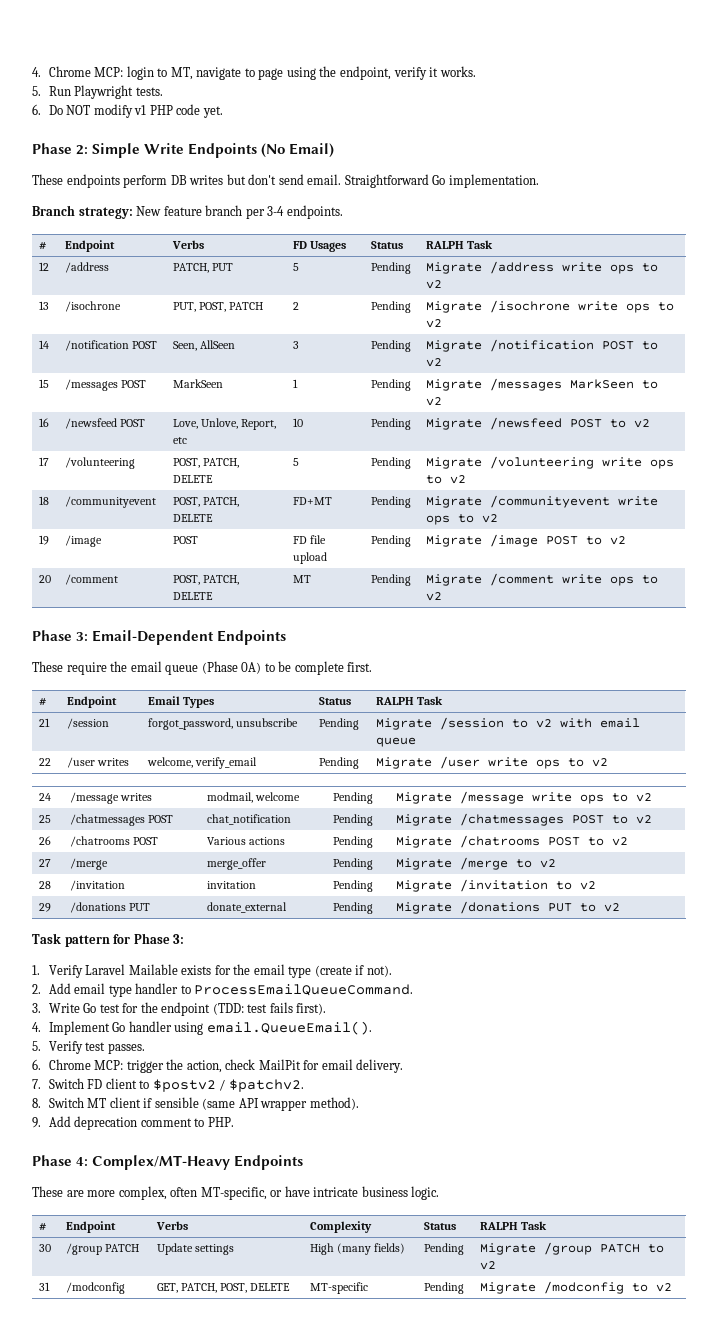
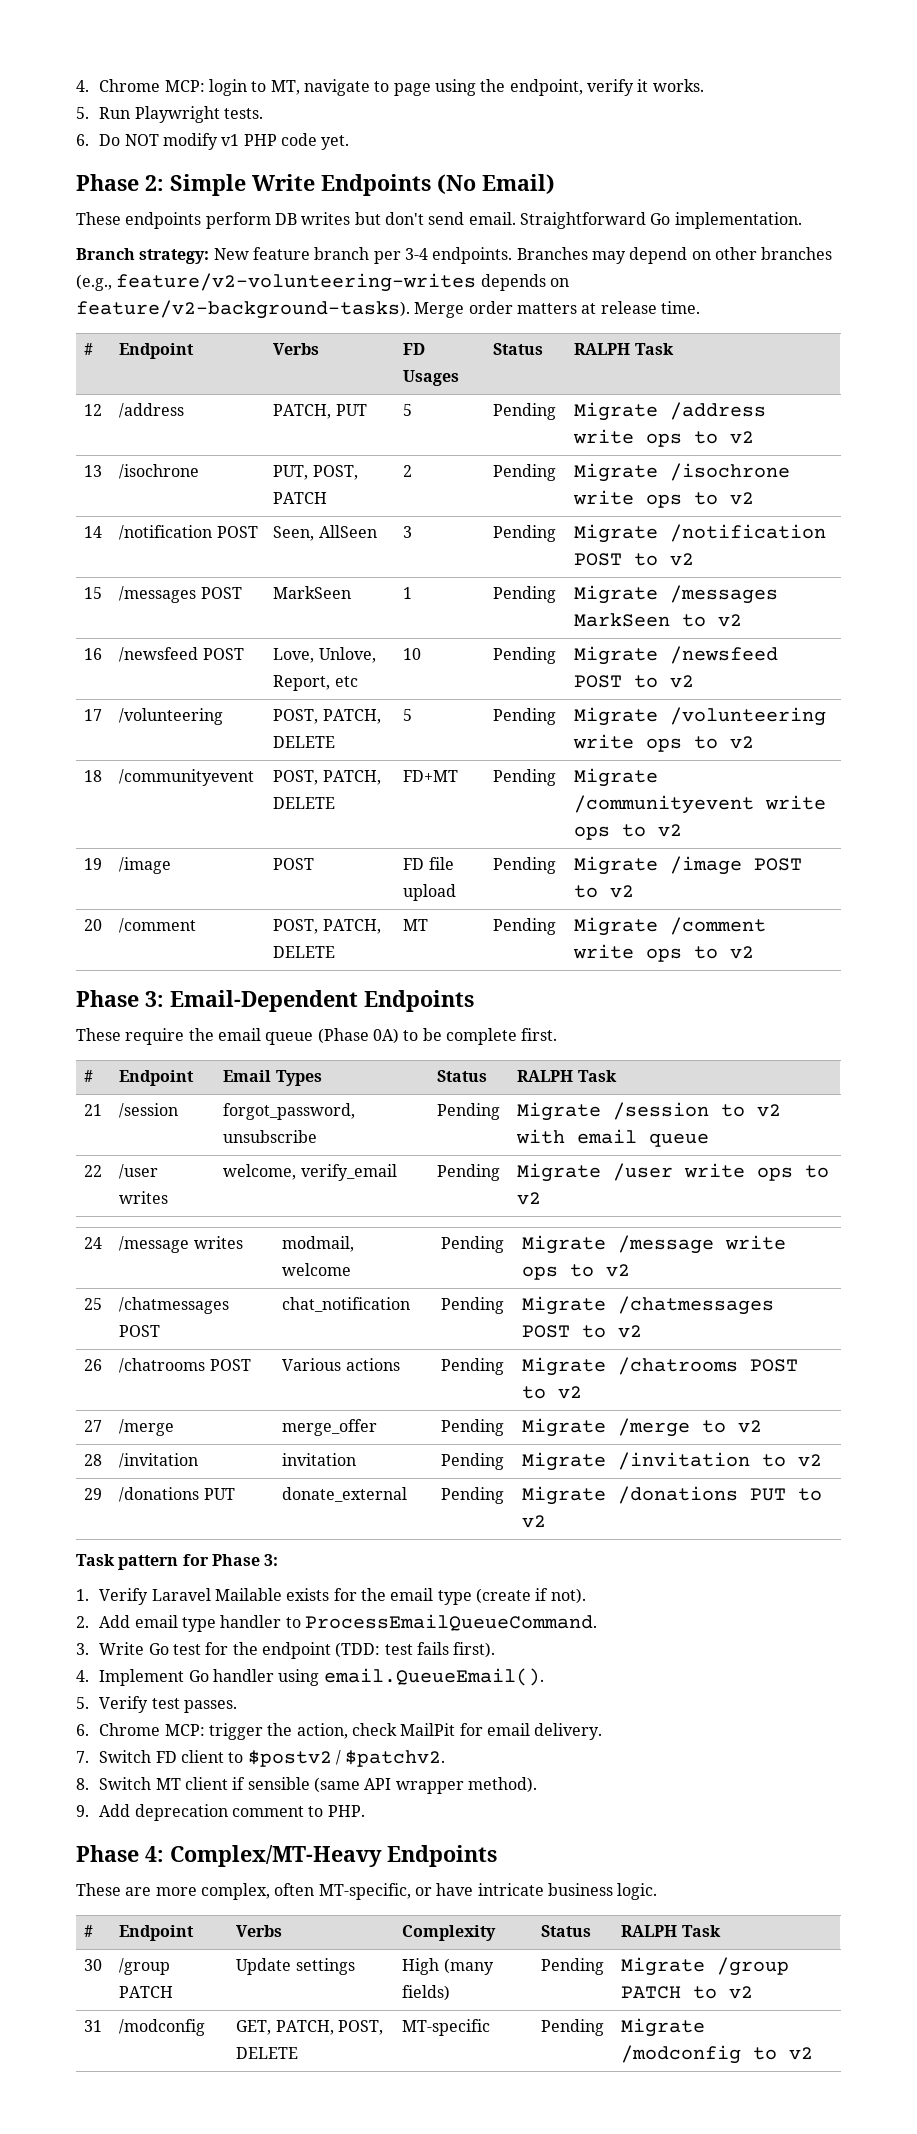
+ Branches may depend on other branches (e.g., feature/v2-volunteering-writes depends on feature/v2-background-tasks). Merge order matters at release time.

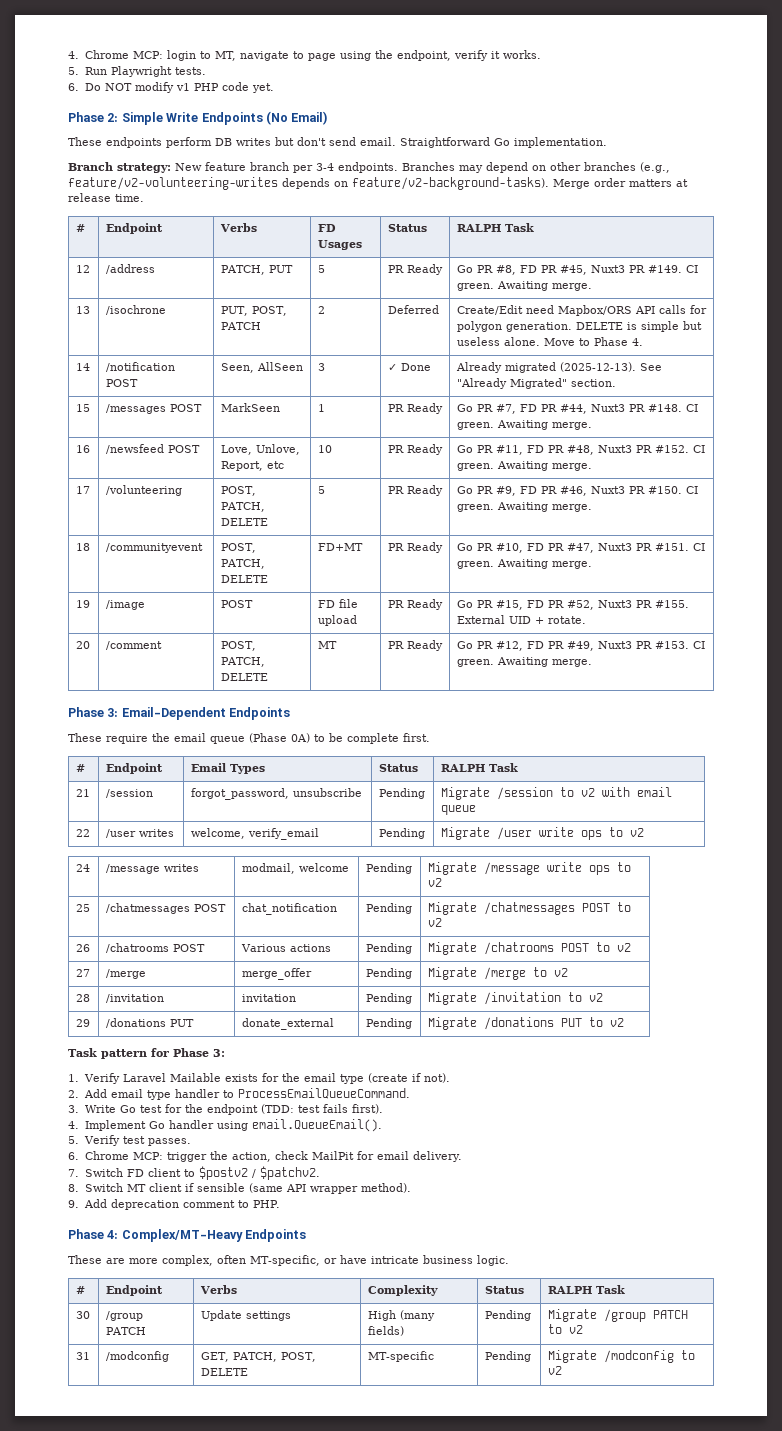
- 12 | /address | PATCH, PUT | 5 | Pending | Migrate /address write ops to v2
+ 12 | /address | PATCH, PUT | 5 | PR Ready | Go PR #8, FD PR #45, Nuxt3 PR #149. CI green. Awaiting merge.
- 13 | /isochrone | PUT, POST, PATCH | 2 | Pending | Migrate /isochrone write ops to v2
+ 13 | /isochrone | PUT, POST, PATCH | 2 | Deferred | Create/Edit need Mapbox/ORS API calls for polygon generation. DELETE is simple but useless alone. Move to Phase 4.
- 14 | /notification POST | Seen, AllSeen | 3 | Pending | Migrate /notification POST to v2
+ 14 | /notification POST | Seen, AllSeen | 3 | ✓ Done | Already migrated (2025-12-13). See "Already Migrated" section.
- 15 | /messages POST | MarkSeen | 1 | Pending | Migrate /messages MarkSeen to v2
+ 15 | /messages POST | MarkSeen | 1 | PR Ready | Go PR #7, FD PR #44, Nuxt3 PR #148. CI green. Awaiting merge.
- 16 | /newsfeed POST | Love, Unlove, Report, etc | 10 | Pending | Migrate /newsfeed POST to v2
+ 16 | /newsfeed POST | Love, Unlove, Report, etc | 10 | PR Ready | Go PR #11, FD PR #48, Nuxt3 PR #152. CI green. Awaiting merge.
- 17 | /volunteering | POST, PATCH, DELETE | 5 | Pending | Migrate /volunteering write ops to v2
+ 17 | /volunteering | POST, PATCH, DELETE | 5 | PR Ready | Go PR #9, FD PR #46, Nuxt3 PR #150. CI green. Awaiting merge.
- 18 | /communityevent | POST, PATCH, DELETE | FD+MT | Pending | Migrate /communityevent write ops to v2
+ 18 | /communityevent | POST, PATCH, DELETE | FD+MT | PR Ready | Go PR #10, FD PR #47, Nuxt3 PR #151. CI green. Awaiting merge.
- 19 | /image | POST | FD file upload | Pending | Migrate /image POST to v2
+ 19 | /image | POST | FD file upload | PR Ready | Go PR #15, FD PR #52, Nuxt3 PR #155. External UID + rotate.
- 20 | /comment | POST, PATCH, DELETE | MT | Pending | Migrate /comment write ops to v2
+ 20 | /comment | POST, PATCH, DELETE | MT | PR Ready | Go PR #12, FD PR #49, Nuxt3 PR #153. CI green. Awaiting merge.

